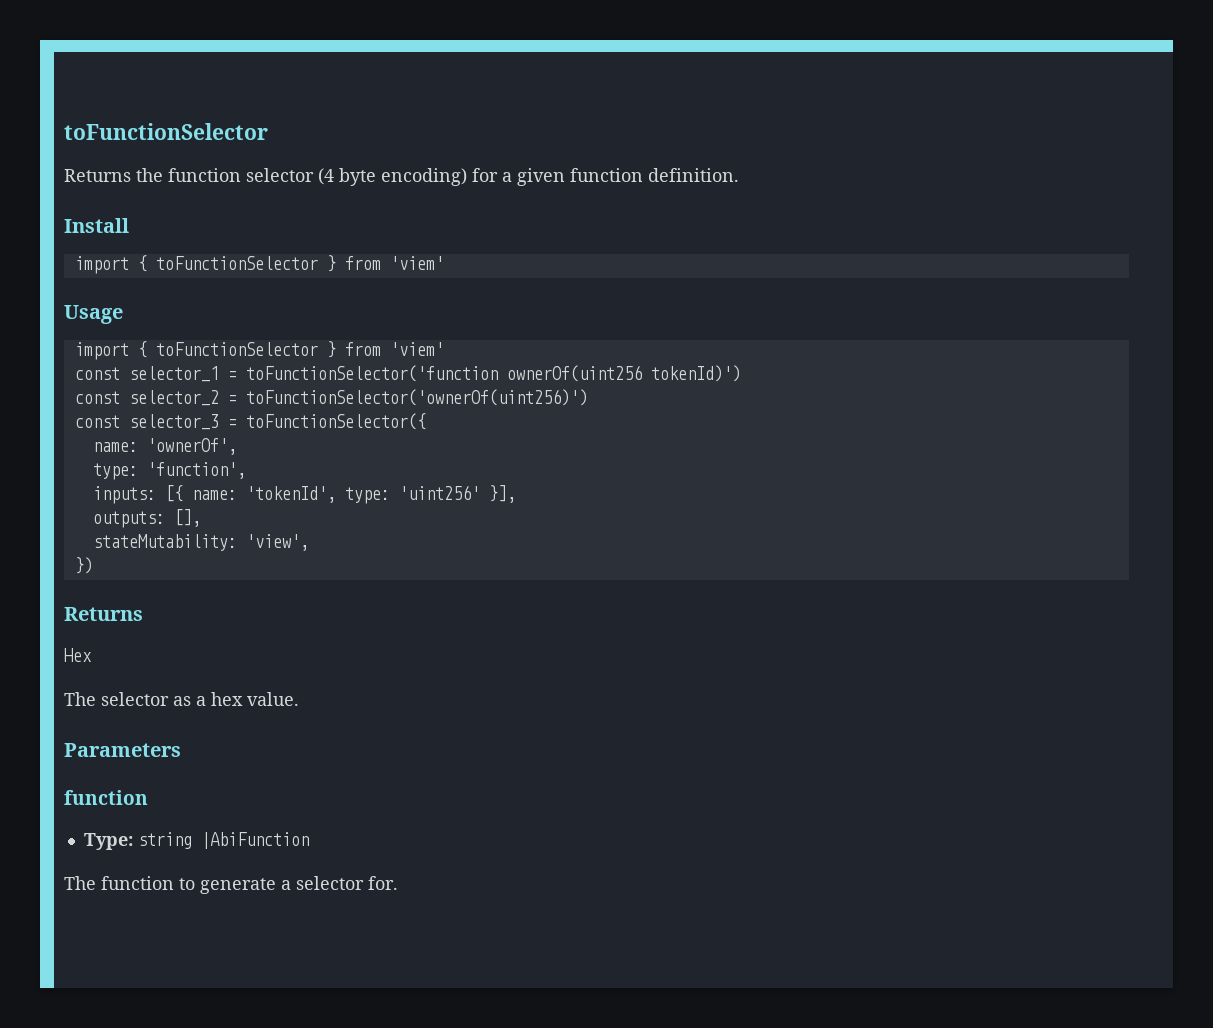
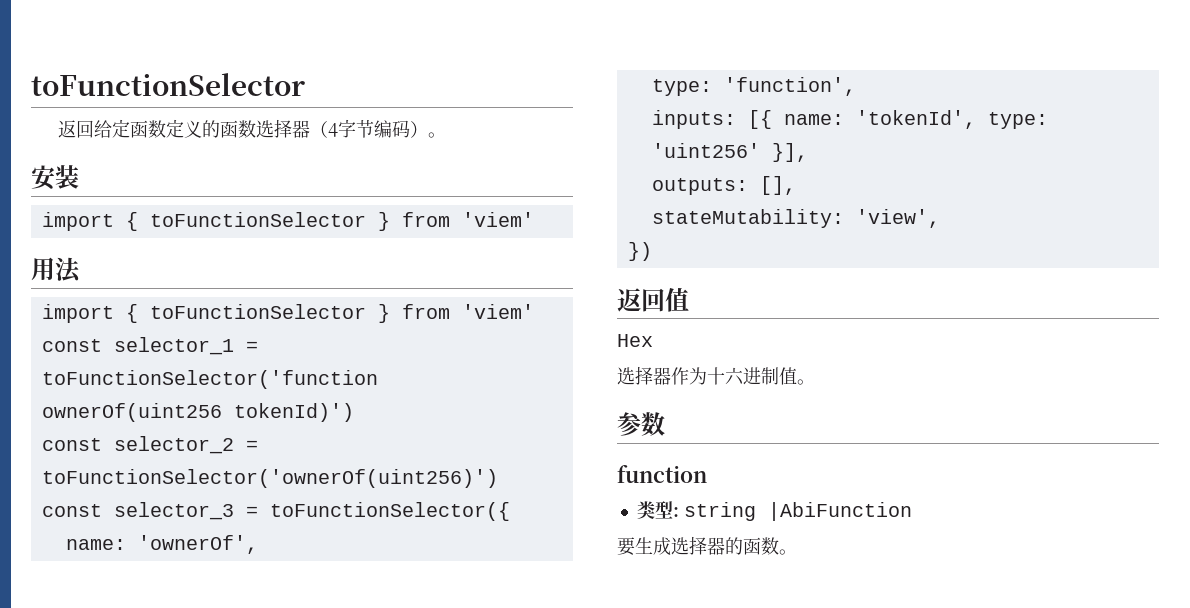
- Returns the function selector (4 byte encoding) for a given function definition.
- Install
+ 返回给定函数定义的函数选择器（4字节编码）。
+ 安装
  import { toFunctionSelector } from 'viem'
- Usage
+ 用法
  })
- Returns
+ 返回值
- The selector as a hex value.
- Parameters
+ 选择器作为十六进制值。
+ 参数
- Type: string |AbiFunction
+ 类型: string |AbiFunction
- The function to generate a selector for.
+ 要生成选择器的函数。

